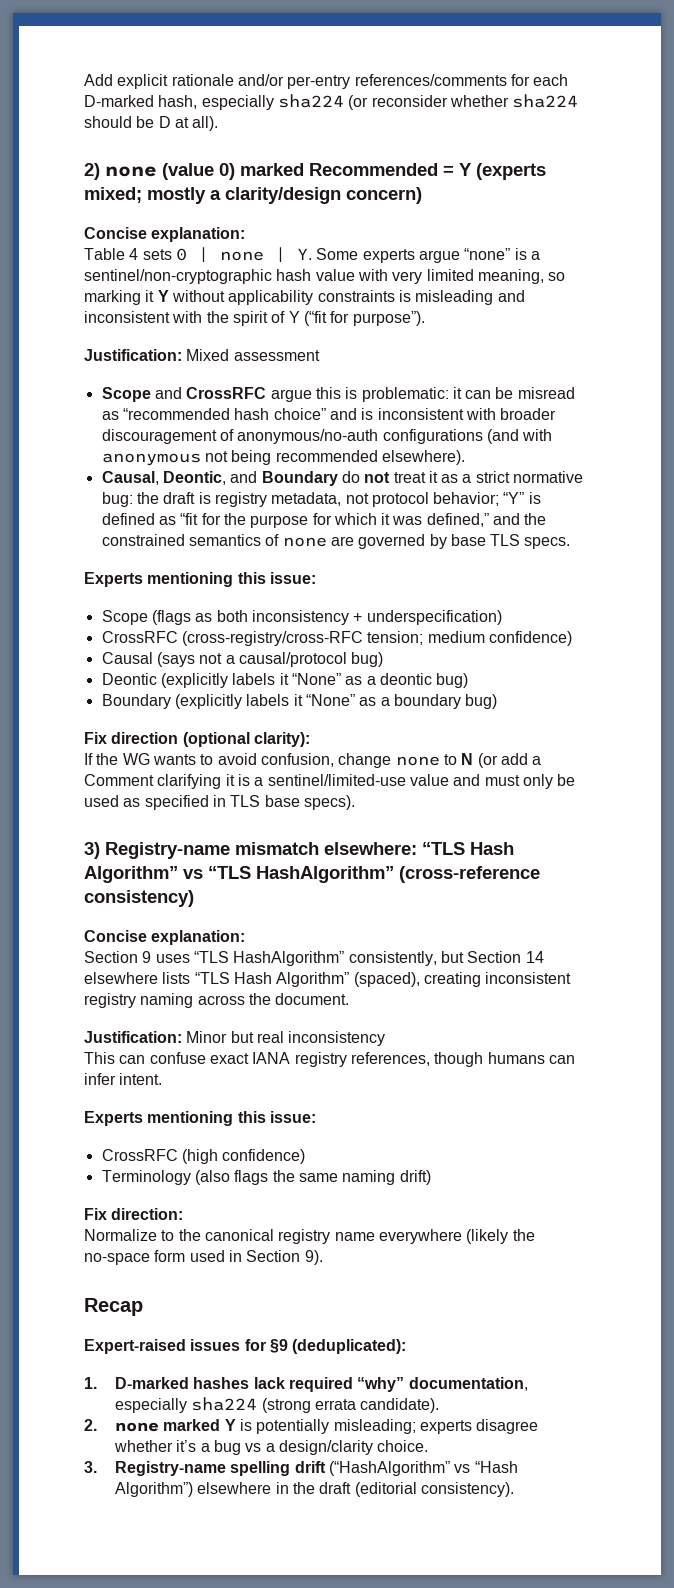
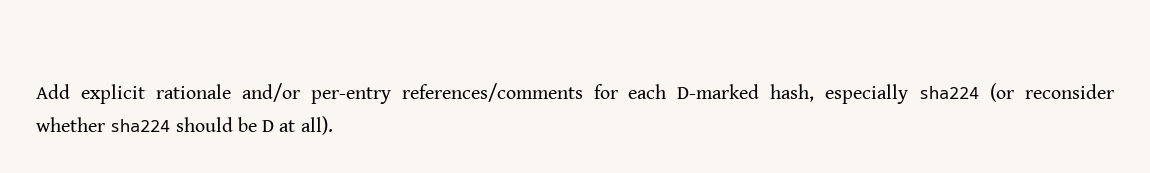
- 2) none (value 0) marked Recommended = Y (experts mixed; mostly a clarity/design concern)
- Concise explanation:
- Table 4 sets 0 | none | Y. Some experts argue “none” is a sentinel/non-cryptographic hash value with very limited meaning, so marking it Y without applicability constraints is misleading and inconsistent with the spirit of Y (“fit for purpose”).
- Justification: Mixed assessment
- Scope and CrossRFC argue this is problematic: it can be misread as “recommended hash choice” and is inconsistent with broader discouragement of anonymous/no-auth configurations (and with anonymous not being recommended elsewhere).
- Causal, Deontic, and Boundary do not treat it as a strict normative bug: the draft is registry metadata, not protocol behavior; “Y” is defined as “fit for the purpose for which it was defined,” and the constrained semantics of none are governed by base TLS specs.
- Experts mentioning this issue:
- Scope (flags as both inconsistency + underspecification)
- CrossRFC (cross-registry/cross-RFC tension; medium confidence)
- Causal (says not a causal/protocol bug)
- Deontic (explicitly labels it “None” as a deontic bug)
- Boundary (explicitly labels it “None” as a boundary bug)
- Fix direction (optional clarity):
- If the WG wants to avoid confusion, change none to N (or add a Comment clarifying it is a sentinel/limited-use value and must only be used as specified in TLS base specs).
- 3) Registry-name mismatch elsewhere: “TLS Hash Algorithm” vs “TLS HashAlgorithm” (cross-reference consistency)
- Concise explanation:
- Section 9 uses “TLS HashAlgorithm” consistently, but Section 14 elsewhere lists “TLS Hash Algorithm” (spaced), creating inconsistent registry naming across the document.
- Justification: Minor but real inconsistency
- This can confuse exact IANA registry references, though humans can infer intent.
- Experts mentioning this issue:
- CrossRFC (high confidence)
- Terminology (also flags the same naming drift)
- Fix direction:
- Normalize to the canonical registry name everywhere (likely the no-space form used in Section 9).
- Recap
- Expert-raised issues for §9 (deduplicated):
- 1. D-marked hashes lack required “why” documentation, especially sha224 (strong errata candidate).
- 2. none marked Y is potentially misleading; experts disagree whether it’s a bug vs a design/clarity choice.
- 3. Registry-name spelling drift (“HashAlgorithm” vs “Hash Algorithm”) elsewhere in the draft (editorial consistency).

